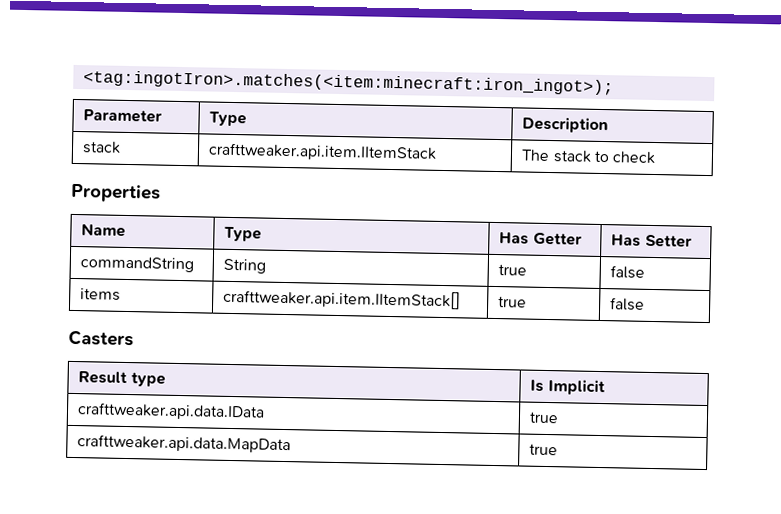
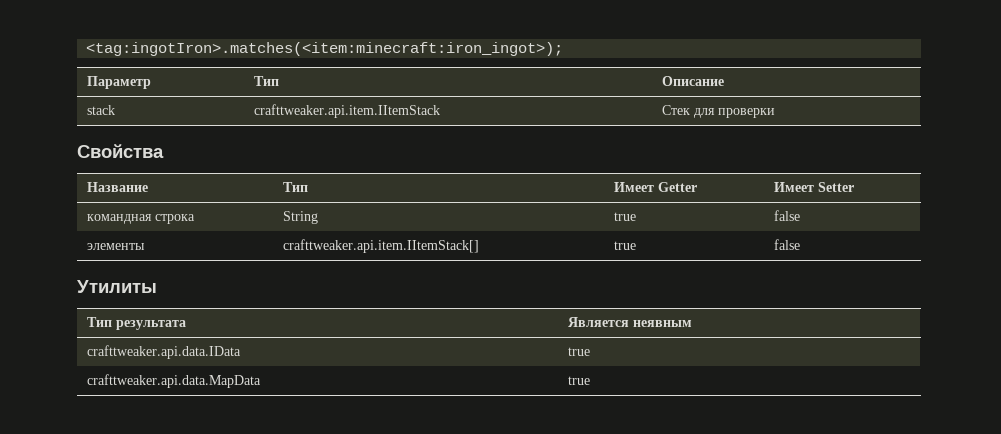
- Parameter | Type | Description
+ Параметр | Тип | Описание
- stack | crafttweaker.api.item.IItemStack | The stack to check
- Properties
- Name | Type | Has Getter | Has Setter
+ stack | crafttweaker.api.item.IItemStack | Стек для проверки
+ Свойства
+ Название | Тип | Имеет Getter | Имеет Setter
- commandString | String | true | false
+ командная строка | String | true | false
- items | crafttweaker.api.item.IItemStack[] | true | false
+ элементы | crafttweaker.api.item.IItemStack[] | true | false
- Casters
- Result type | Is Implicit
+ Утилиты
+ Тип результата | Является неявным

